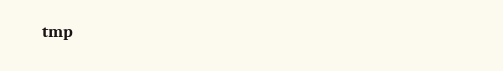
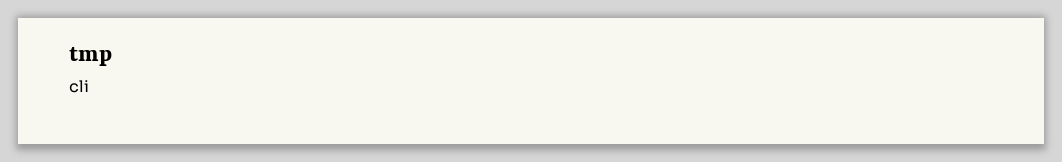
+ cli

